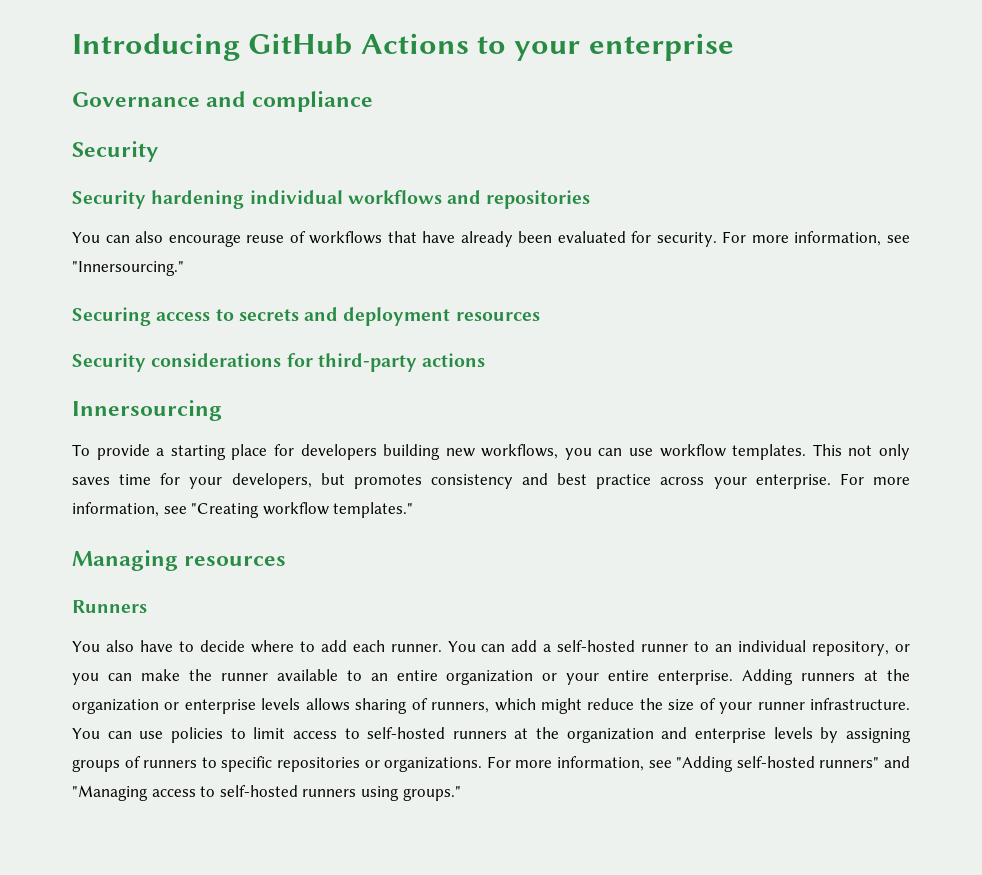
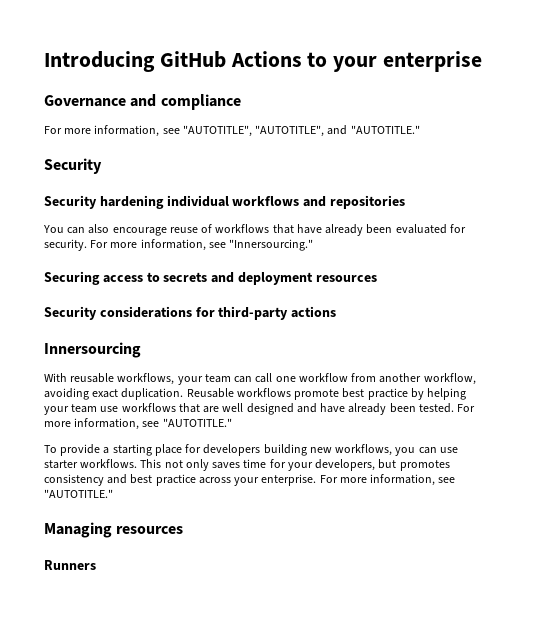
+ For more information, see "AUTOTITLE", "AUTOTITLE", and "AUTOTITLE."
+ With reusable workflows, your team can call one workflow from another workflow, avoiding exact duplication. Reusable workflows promote best practice by helping your team use workflows that are well designed and have already been tested. For more information, see "AUTOTITLE."
- To provide a starting place for developers building new workflows, you can use workflow templates.
+ To provide a starting place for developers building new workflows, you can use starter workflows.
- This not only saves time for your developers, but promotes consistency and best practice across your enterprise. For more information, see "Creating workflow templates."
+ This not only saves time for your developers, but promotes consistency and best practice across your enterprise. For more information, see "AUTOTITLE."
- You also have to decide where to add each runner. You can add a self-hosted runner to an individual repository, or you can make the runner available to an entire organization or your entire enterprise. Adding runners at the organization or enterprise levels allows sharing of runners, which might reduce the size of your runner infrastructure. You can use policies to limit access to self-hosted runners at the organization and enterprise levels by assigning groups of runners to specific repositories or organizations. For more information, see "Adding self-hosted runners" and "Managing access to self-hosted runners using groups."

